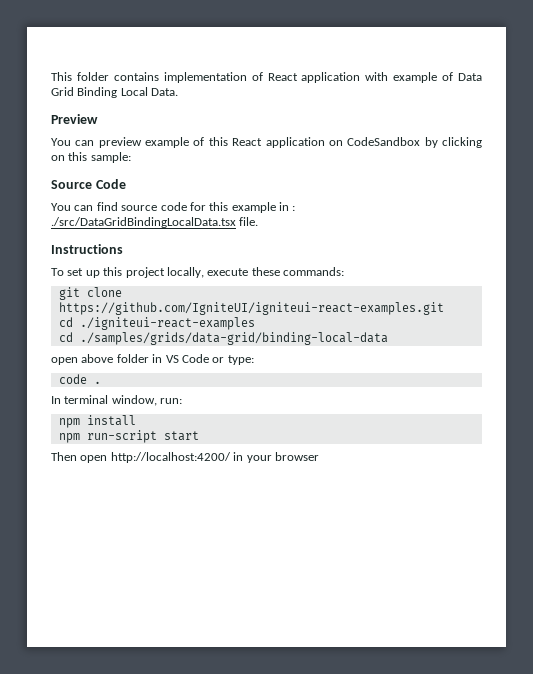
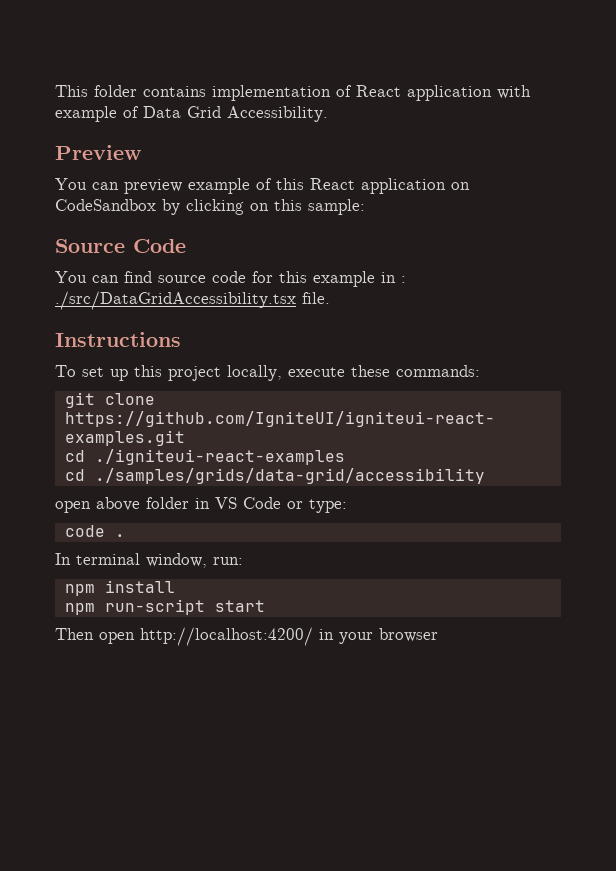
- This folder contains implementation of React application with example of Data Grid Binding Local Data.
+ This folder contains implementation of React application with example of Data Grid Accessibility.
- You can find source code for this example in : ./src/DataGridBindingLocalData.tsx file.
+ You can find source code for this example in : ./src/DataGridAccessibility.tsx file.
- cd ./samples/grids/data-grid/binding-local-data
+ cd ./samples/grids/data-grid/accessibility

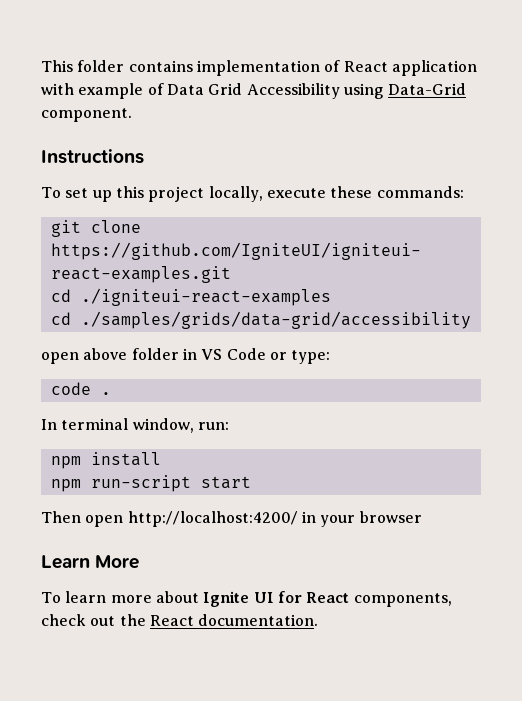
- This folder contains implementation of React application with example of Data Grid Accessibility.
- Preview
- You can preview example of this React application on CodeSandbox by clicking on this sample:
- Source Code
- You can find source code for this example in : ./src/DataGridAccessibility.tsx file.
+ This folder contains implementation of React application with example of Data Grid Accessibility using Data-Grid component.
+ Learn More
+ To learn more about Ignite UI for React components, check out the React documentation.

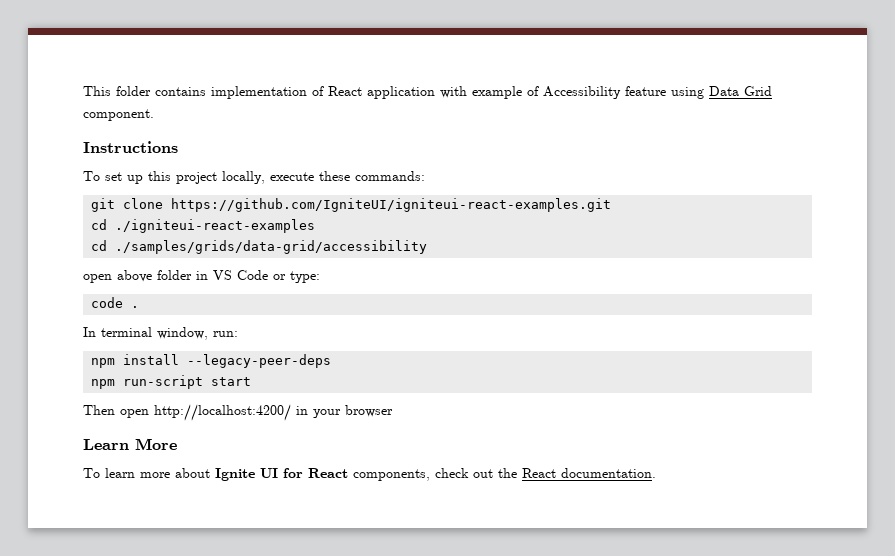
- This folder contains implementation of React application with example of Data Grid Accessibility using Data-Grid component.
+ This folder contains implementation of React application with example of Accessibility feature using Data Grid component.
- npm install
+ npm install --legacy-peer-deps

